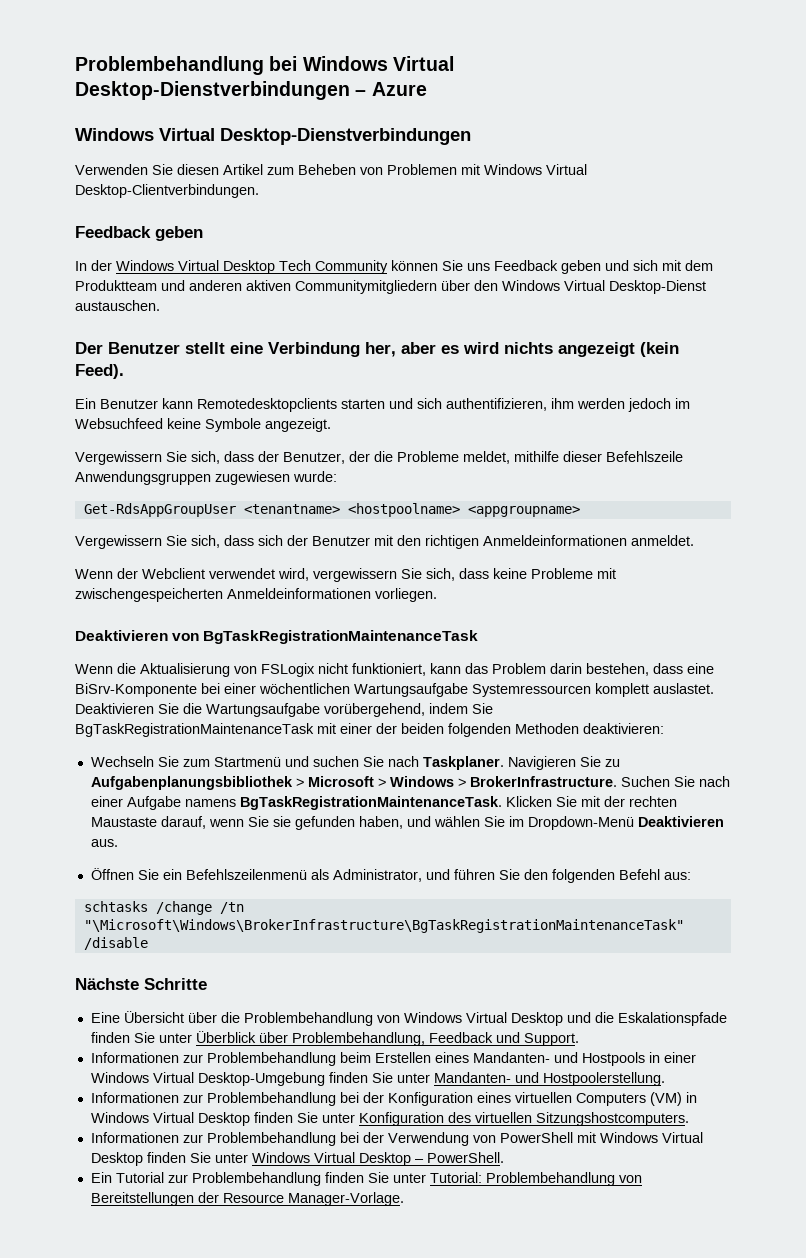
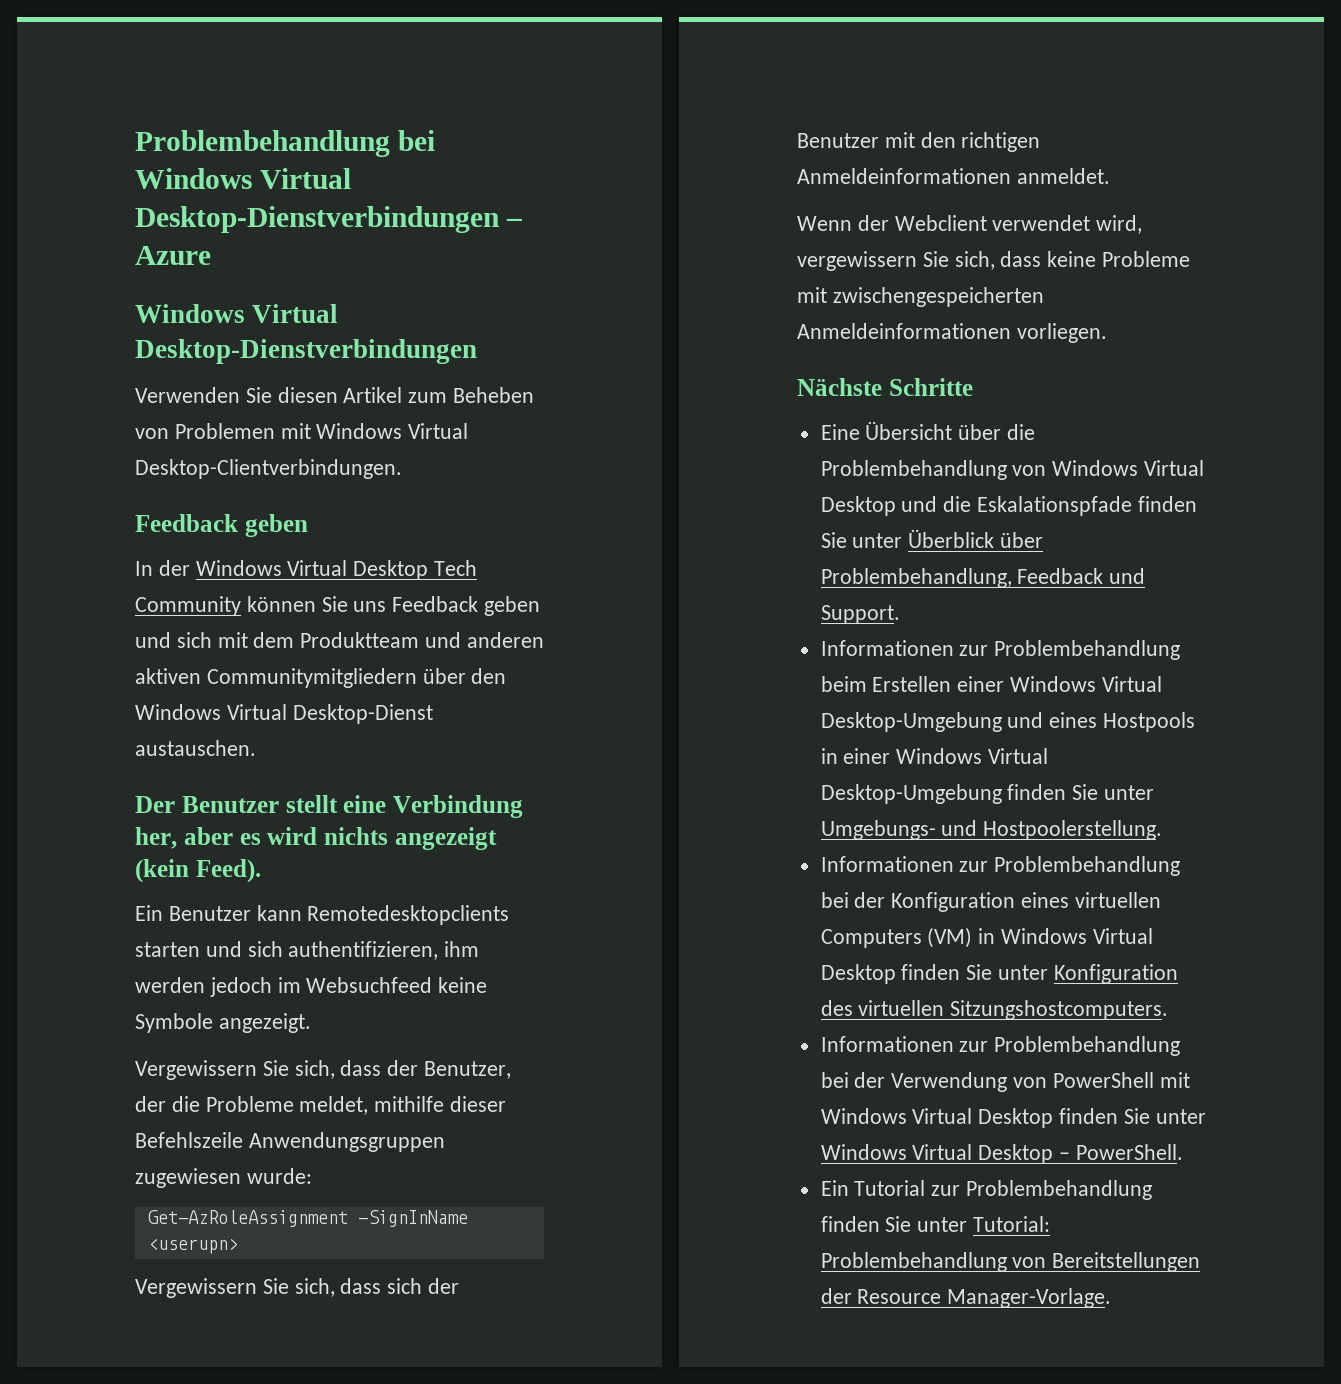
- Get-RdsAppGroupUser <tenantname> <hostpoolname> <appgroupname>
+ Get-AzRoleAssignment -SignInName <userupn>
- Deaktivieren von BgTaskRegistrationMaintenanceTask
- Wenn die Aktualisierung von FSLogix nicht funktioniert, kann das Problem darin bestehen, dass eine BiSrv-Komponente bei einer wöchentlichen Wartungsaufgabe Systemressourcen komplett auslastet. Deaktivieren Sie die Wartungsaufgabe vorübergehend, indem Sie BgTaskRegistrationMaintenanceTask mit einer der beiden folgenden Methoden deaktivieren:
- Wechseln Sie zum Startmenü und suchen Sie nach Taskplaner. Navigieren Sie zu Aufgabenplanungsbibliothek > Microsoft > Windows > BrokerInfrastructure. Suchen Sie nach einer Aufgabe namens BgTaskRegistrationMaintenanceTask. Klicken Sie mit der rechten Maustaste darauf, wenn Sie sie gefunden haben, und wählen Sie im Dropdown-Menü Deaktivieren aus.
- Öffnen Sie ein Befehlszeilenmenü als Administrator, und führen Sie den folgenden Befehl aus:
- schtasks /change /tn "\Microsoft\Windows\BrokerInfrastructure\BgTaskRegistrationMaintenanceTask" /disable
- Informationen zur Problembehandlung beim Erstellen eines Mandanten- und Hostpools in einer Windows Virtual Desktop-Umgebung finden Sie unter Mandanten- und Hostpoolerstellung.
+ Informationen zur Problembehandlung beim Erstellen einer Windows Virtual Desktop-Umgebung und eines Hostpools in einer Windows Virtual Desktop-Umgebung finden Sie unter Umgebungs- und Hostpoolerstellung.

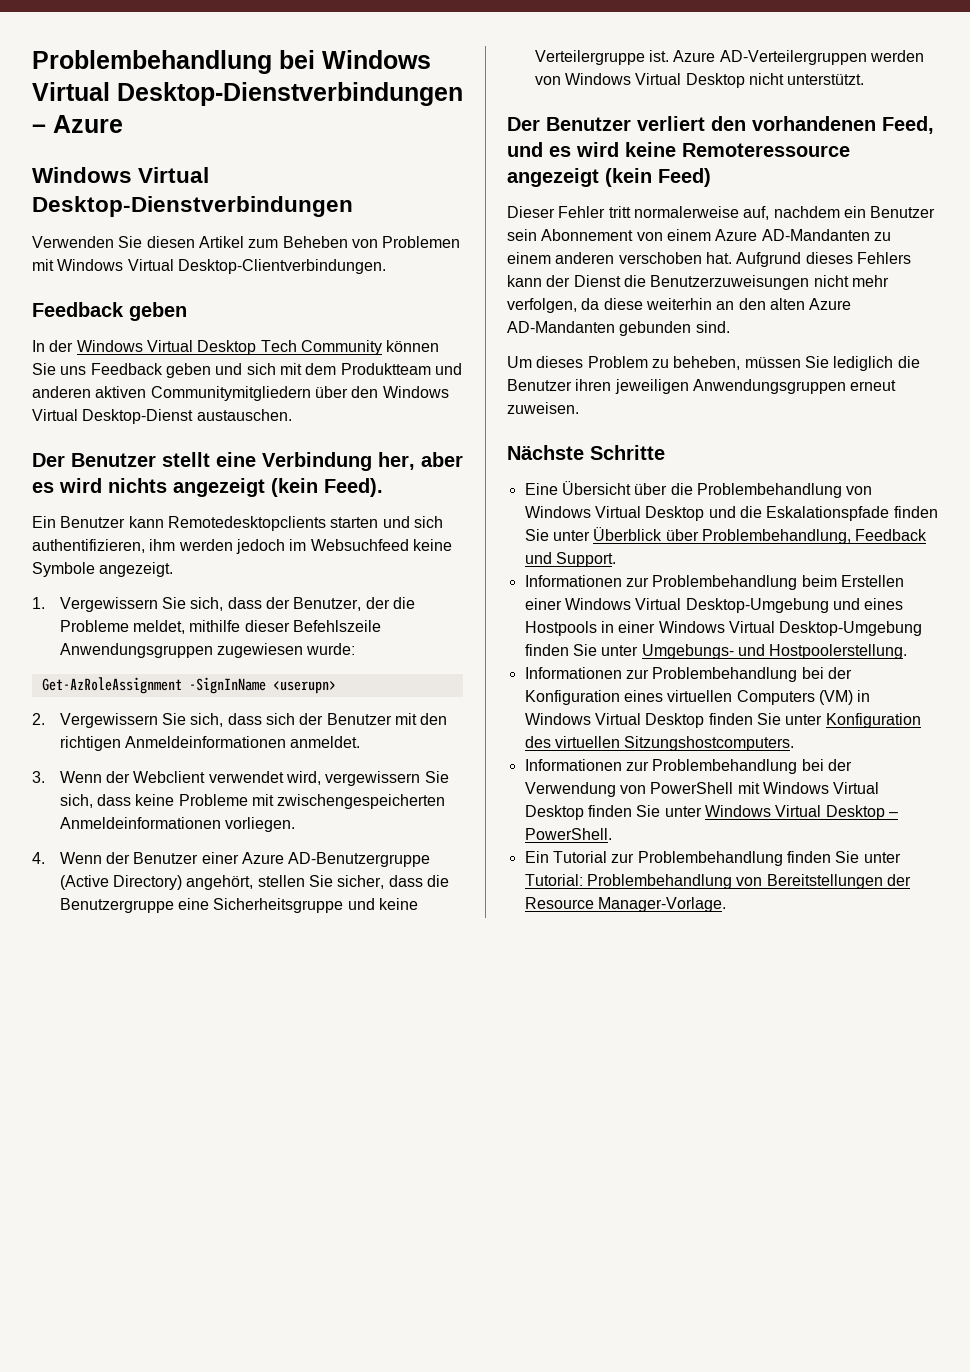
- Vergewissern Sie sich, dass der Benutzer, der die Probleme meldet, mithilfe dieser Befehlszeile Anwendungsgruppen zugewiesen wurde:
+ 1. Vergewissern Sie sich, dass der Benutzer, der die Probleme meldet, mithilfe dieser Befehlszeile Anwendungsgruppen zugewiesen wurde:
- Vergewissern Sie sich, dass sich der Benutzer mit den richtigen Anmeldeinformationen anmeldet.
+ 2. Vergewissern Sie sich, dass sich der Benutzer mit den richtigen Anmeldeinformationen anmeldet.
- Wenn der Webclient verwendet wird, vergewissern Sie sich, dass keine Probleme mit zwischengespeicherten Anmeldeinformationen vorliegen.
+ 3. Wenn der Webclient verwendet wird, vergewissern Sie sich, dass keine Probleme mit zwischengespeicherten Anmeldeinformationen vorliegen.
+ 4. Wenn der Benutzer einer Azure AD-Benutzergruppe (Active Directory) angehört, stellen Sie sicher, dass die Benutzergruppe eine Sicherheitsgruppe und keine Verteilergruppe ist. Azure AD-Verteilergruppen werden von Windows Virtual Desktop nicht unterstützt.
+ Der Benutzer verliert den vorhandenen Feed, und es wird keine Remoteressource angezeigt (kein Feed)
+ Dieser Fehler tritt normalerweise auf, nachdem ein Benutzer sein Abonnement von einem Azure AD-Mandanten zu einem anderen verschoben hat. Aufgrund dieses Fehlers kann der Dienst die Benutzerzuweisungen nicht mehr verfolgen, da diese weiterhin an den alten Azure AD-Mandanten gebunden sind.
+ Um dieses Problem zu beheben, müssen Sie lediglich die Benutzer ihren jeweiligen Anwendungsgruppen erneut zuweisen.

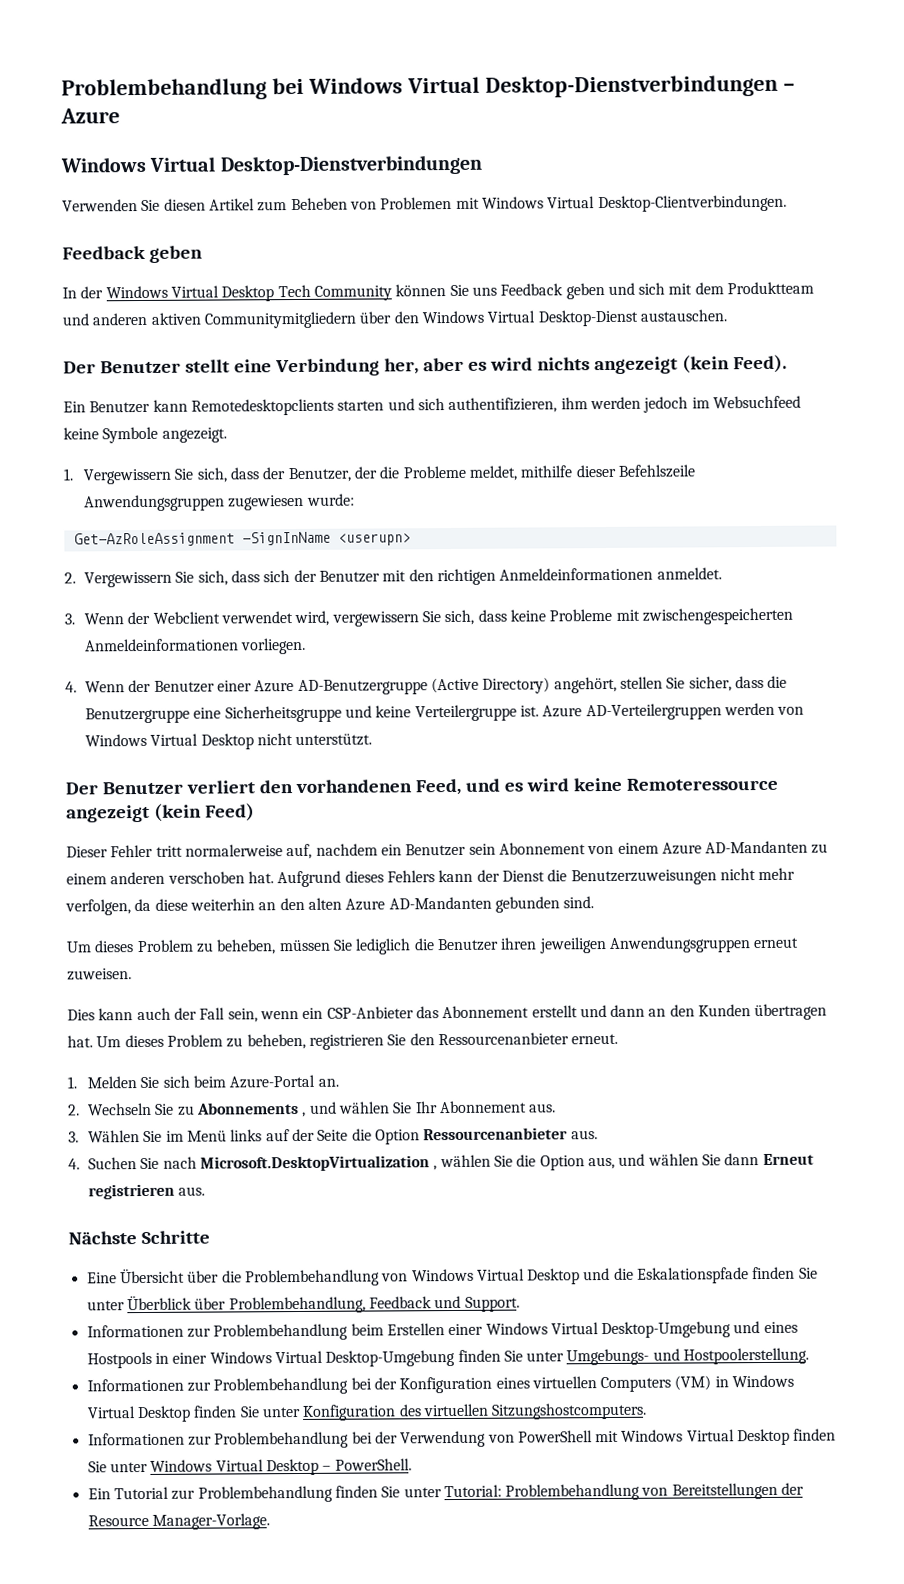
+ Dies kann auch der Fall sein, wenn ein CSP-Anbieter das Abonnement erstellt und dann an den Kunden übertragen hat. Um dieses Problem zu beheben, registrieren Sie den Ressourcenanbieter erneut.
+ 1. Melden Sie sich beim Azure-Portal an.
+ 2. Wechseln Sie zu Abonnements , und wählen Sie Ihr Abonnement aus.
+ 3. Wählen Sie im Menü links auf der Seite die Option Ressourcenanbieter aus.
+ 4. Suchen Sie nach Microsoft.DesktopVirtualization , wählen Sie die Option aus, und wählen Sie dann Erneut registrieren aus.

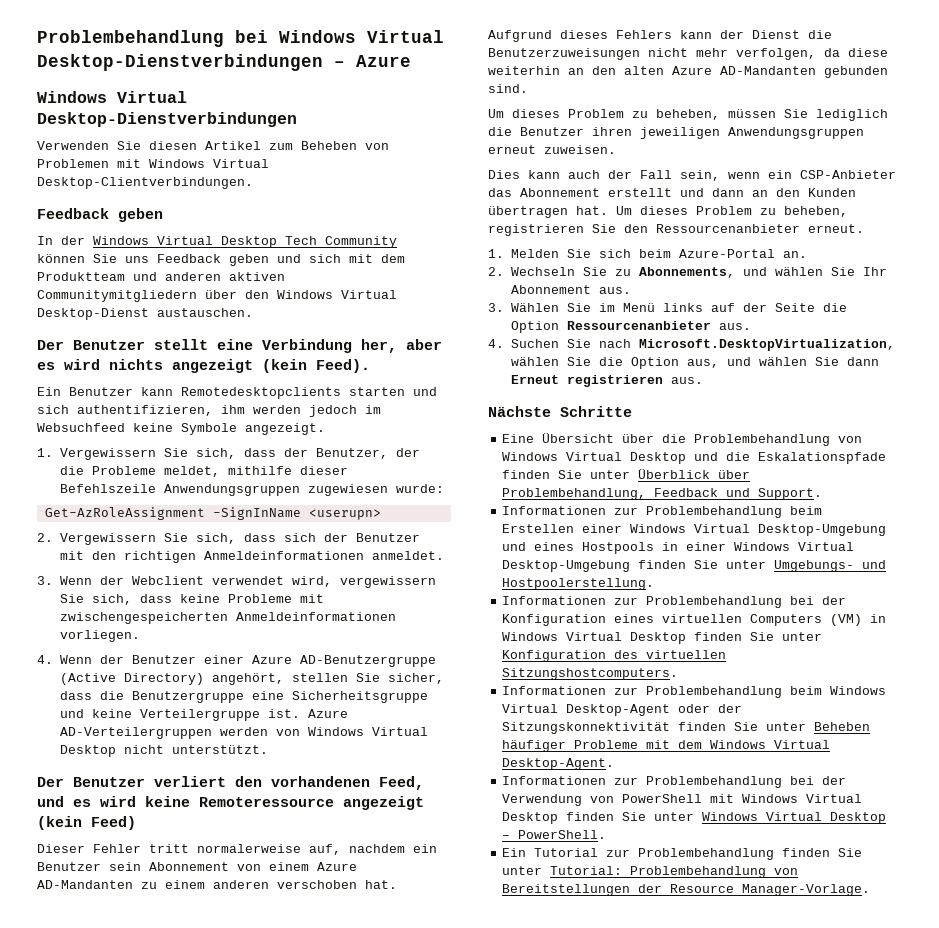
- 2. Wechseln Sie zu Abonnements , und wählen Sie Ihr Abonnement aus.
+ 2. Wechseln Sie zu Abonnements, und wählen Sie Ihr Abonnement aus.
- 4. Suchen Sie nach Microsoft.DesktopVirtualization , wählen Sie die Option aus, und wählen Sie dann Erneut registrieren aus.
+ 4. Suchen Sie nach Microsoft.DesktopVirtualization, wählen Sie die Option aus, und wählen Sie dann Erneut registrieren aus.
+ Informationen zur Problembehandlung beim Windows Virtual Desktop-Agent oder der Sitzungskonnektivität finden Sie unter Beheben häufiger Probleme mit dem Windows Virtual Desktop-Agent.

